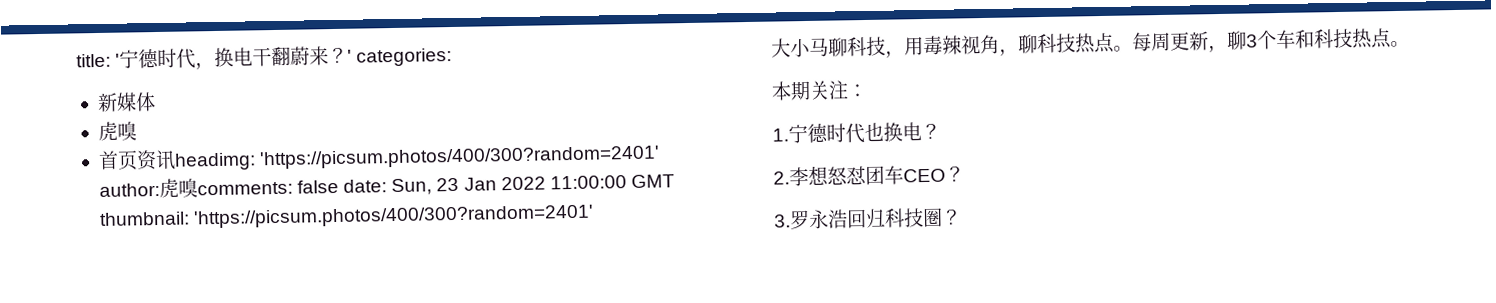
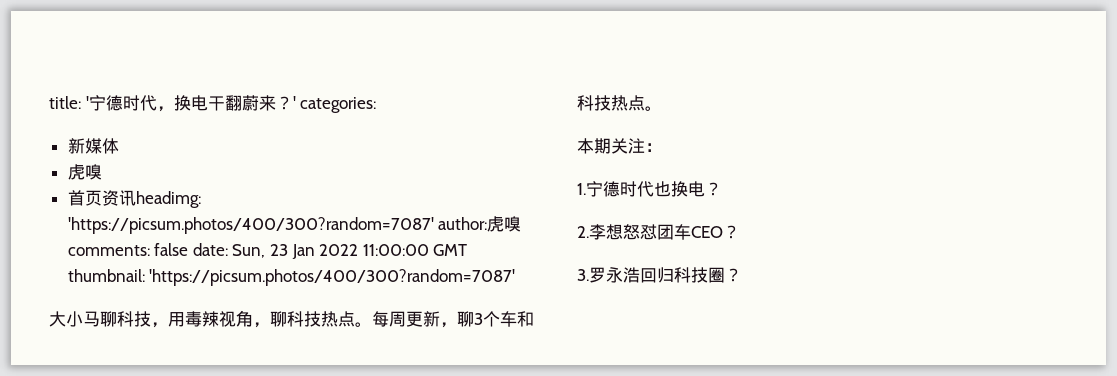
- 首页资讯headimg: 'https://picsum.photos/400/300?random=2401' author:虎嗅comments: false date: Sun, 23 Jan 2022 11:00:00 GMT thumbnail: 'https://picsum.photos/400/300?random=2401'
+ 首页资讯headimg: 'https://picsum.photos/400/300?random=7087' author:虎嗅comments: false date: Sun, 23 Jan 2022 11:00:00 GMT thumbnail: 'https://picsum.photos/400/300?random=7087'

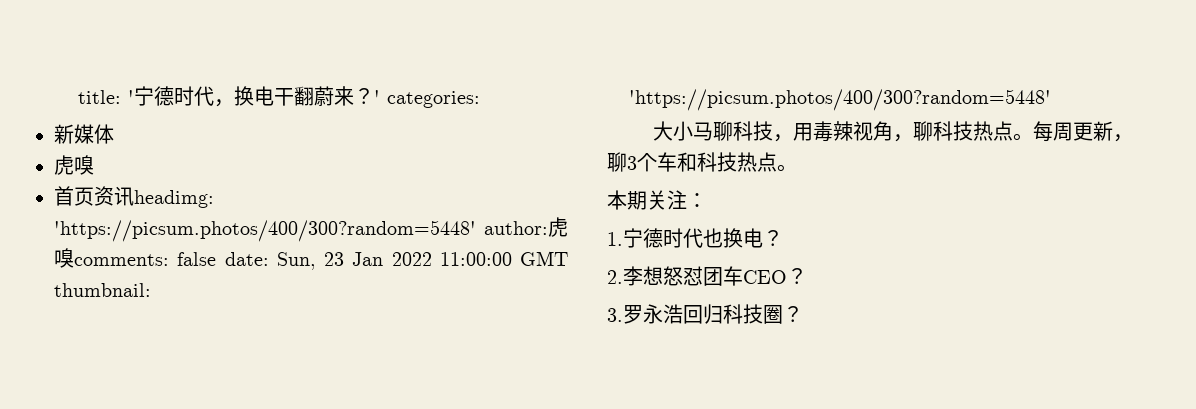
- 首页资讯headimg: 'https://picsum.photos/400/300?random=7087' author:虎嗅comments: false date: Sun, 23 Jan 2022 11:00:00 GMT thumbnail: 'https://picsum.photos/400/300?random=7087'
+ 首页资讯headimg: 'https://picsum.photos/400/300?random=5448' author:虎嗅comments: false date: Sun, 23 Jan 2022 11:00:00 GMT thumbnail: 'https://picsum.photos/400/300?random=5448'

